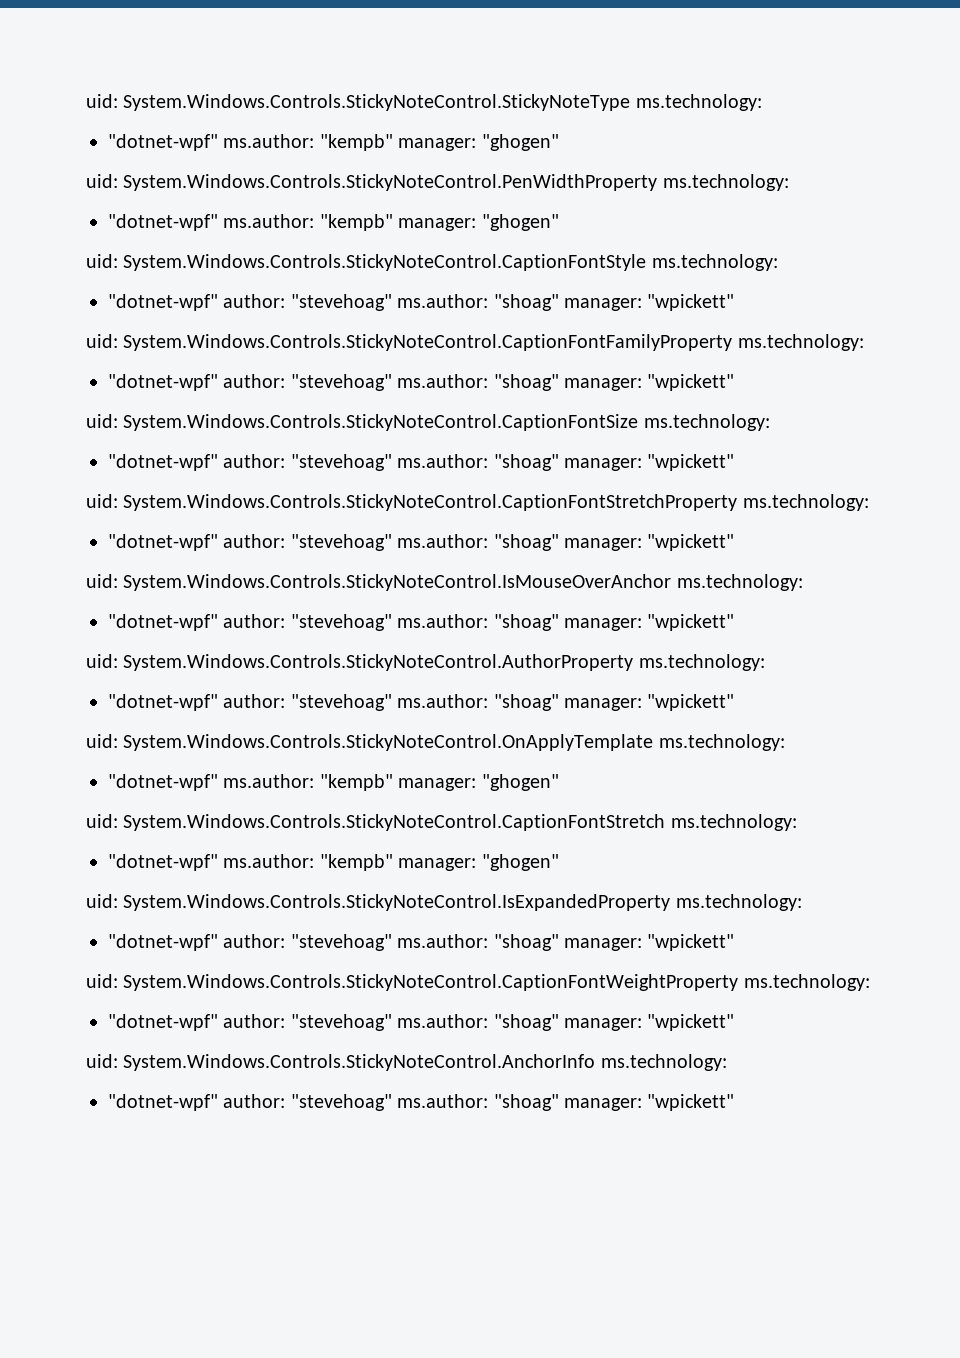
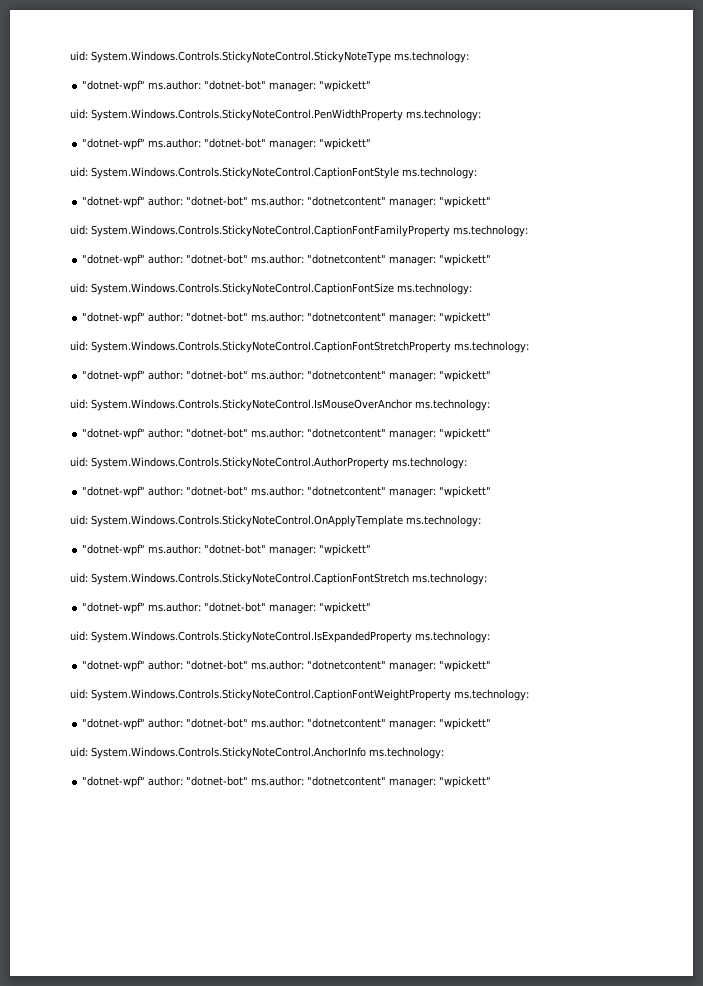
  uid: System.Windows.Controls.StickyNoteControl.StickyNoteType ms.technology:
- "dotnet-wpf" ms.author: "kempb" manager: "ghogen"
+ "dotnet-wpf" ms.author: "dotnet-bot" manager: "wpickett"
  uid: System.Windows.Controls.StickyNoteControl.PenWidthProperty ms.technology:
- "dotnet-wpf" ms.author: "kempb" manager: "ghogen"
+ "dotnet-wpf" ms.author: "dotnet-bot" manager: "wpickett"
  uid: System.Windows.Controls.StickyNoteControl.CaptionFontStyle ms.technology:
- "dotnet-wpf" author: "stevehoag" ms.author: "shoag" manager: "wpickett"
+ "dotnet-wpf" author: "dotnet-bot" ms.author: "dotnetcontent" manager: "wpickett"
  uid: System.Windows.Controls.StickyNoteControl.CaptionFontFamilyProperty ms.technology:
- "dotnet-wpf" author: "stevehoag" ms.author: "shoag" manager: "wpickett"
+ "dotnet-wpf" author: "dotnet-bot" ms.author: "dotnetcontent" manager: "wpickett"
  uid: System.Windows.Controls.StickyNoteControl.CaptionFontSize ms.technology:
- "dotnet-wpf" author: "stevehoag" ms.author: "shoag" manager: "wpickett"
+ "dotnet-wpf" author: "dotnet-bot" ms.author: "dotnetcontent" manager: "wpickett"
  uid: System.Windows.Controls.StickyNoteControl.CaptionFontStretchProperty ms.technology:
- "dotnet-wpf" author: "stevehoag" ms.author: "shoag" manager: "wpickett"
+ "dotnet-wpf" author: "dotnet-bot" ms.author: "dotnetcontent" manager: "wpickett"
  uid: System.Windows.Controls.StickyNoteControl.IsMouseOverAnchor ms.technology:
- "dotnet-wpf" author: "stevehoag" ms.author: "shoag" manager: "wpickett"
+ "dotnet-wpf" author: "dotnet-bot" ms.author: "dotnetcontent" manager: "wpickett"
  uid: System.Windows.Controls.StickyNoteControl.AuthorProperty ms.technology:
- "dotnet-wpf" author: "stevehoag" ms.author: "shoag" manager: "wpickett"
+ "dotnet-wpf" author: "dotnet-bot" ms.author: "dotnetcontent" manager: "wpickett"
  uid: System.Windows.Controls.StickyNoteControl.OnApplyTemplate ms.technology:
- "dotnet-wpf" ms.author: "kempb" manager: "ghogen"
+ "dotnet-wpf" ms.author: "dotnet-bot" manager: "wpickett"
  uid: System.Windows.Controls.StickyNoteControl.CaptionFontStretch ms.technology:
- "dotnet-wpf" ms.author: "kempb" manager: "ghogen"
+ "dotnet-wpf" ms.author: "dotnet-bot" manager: "wpickett"
  uid: System.Windows.Controls.StickyNoteControl.IsExpandedProperty ms.technology:
- "dotnet-wpf" author: "stevehoag" ms.author: "shoag" manager: "wpickett"
+ "dotnet-wpf" author: "dotnet-bot" ms.author: "dotnetcontent" manager: "wpickett"
  uid: System.Windows.Controls.StickyNoteControl.CaptionFontWeightProperty ms.technology:
- "dotnet-wpf" author: "stevehoag" ms.author: "shoag" manager: "wpickett"
+ "dotnet-wpf" author: "dotnet-bot" ms.author: "dotnetcontent" manager: "wpickett"
  uid: System.Windows.Controls.StickyNoteControl.AnchorInfo ms.technology:
- "dotnet-wpf" author: "stevehoag" ms.author: "shoag" manager: "wpickett"
+ "dotnet-wpf" author: "dotnet-bot" ms.author: "dotnetcontent" manager: "wpickett"

